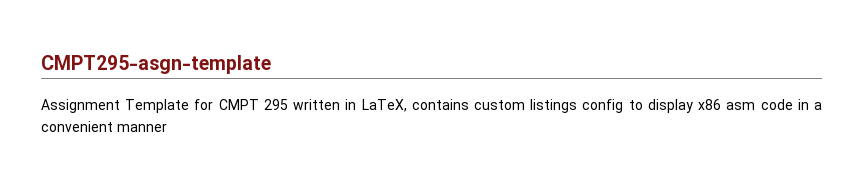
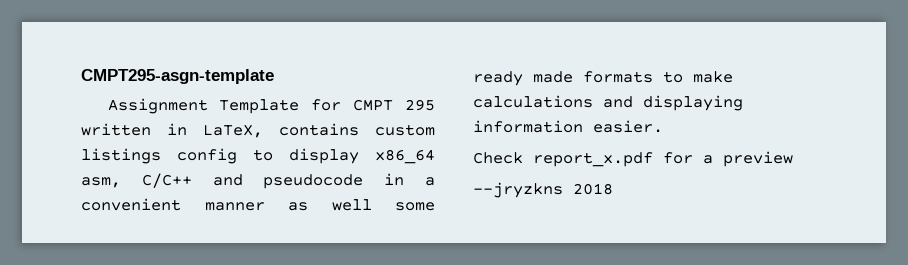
- Assignment Template for CMPT 295 written in LaTeX, contains custom listings config to display x86 asm code in a convenient manner
+ Assignment Template for CMPT 295 written in LaTeX, contains custom listings config to display x86_64 asm, C/C++ and pseudocode in a convenient manner as well some ready made formats to make calculations and displaying information easier.
+ Check report_x.pdf for a preview
+ --jryzkns 2018

